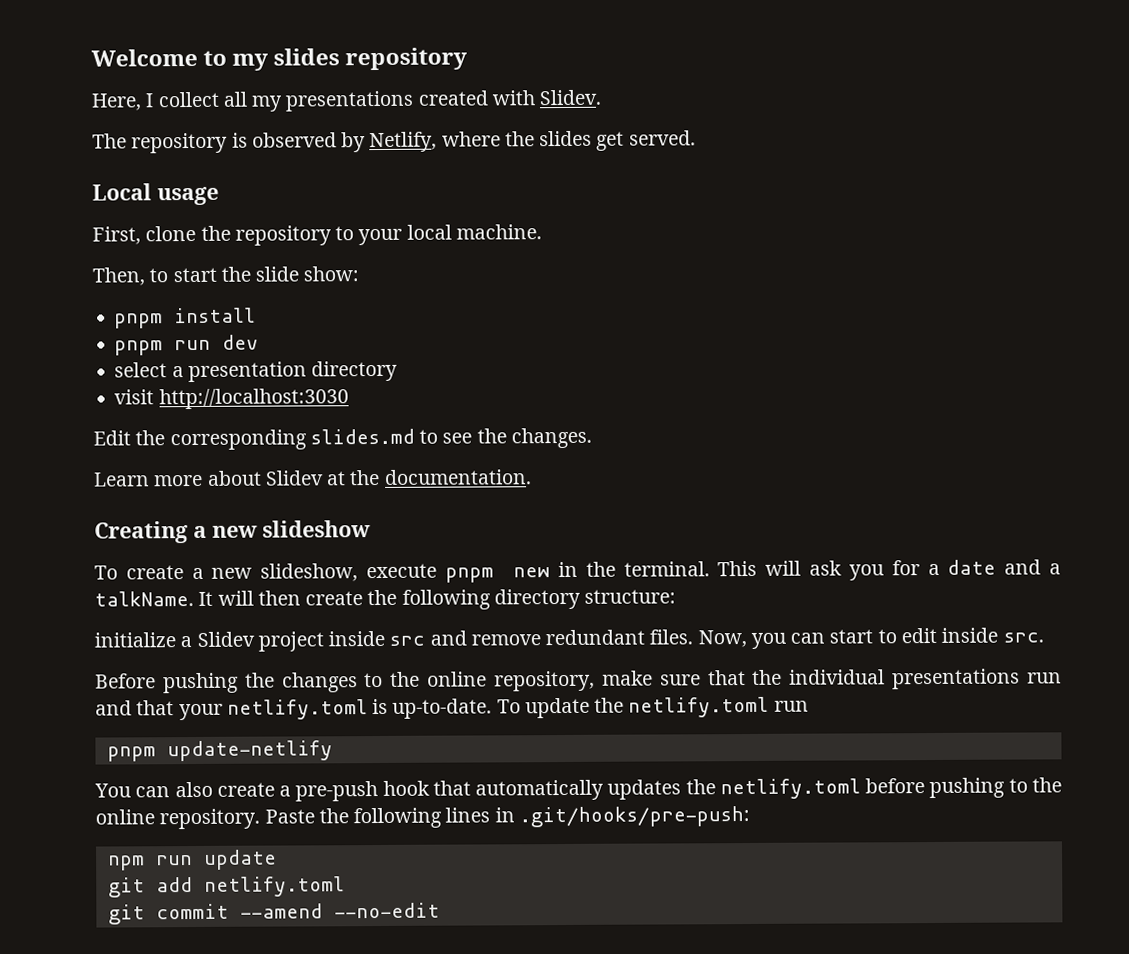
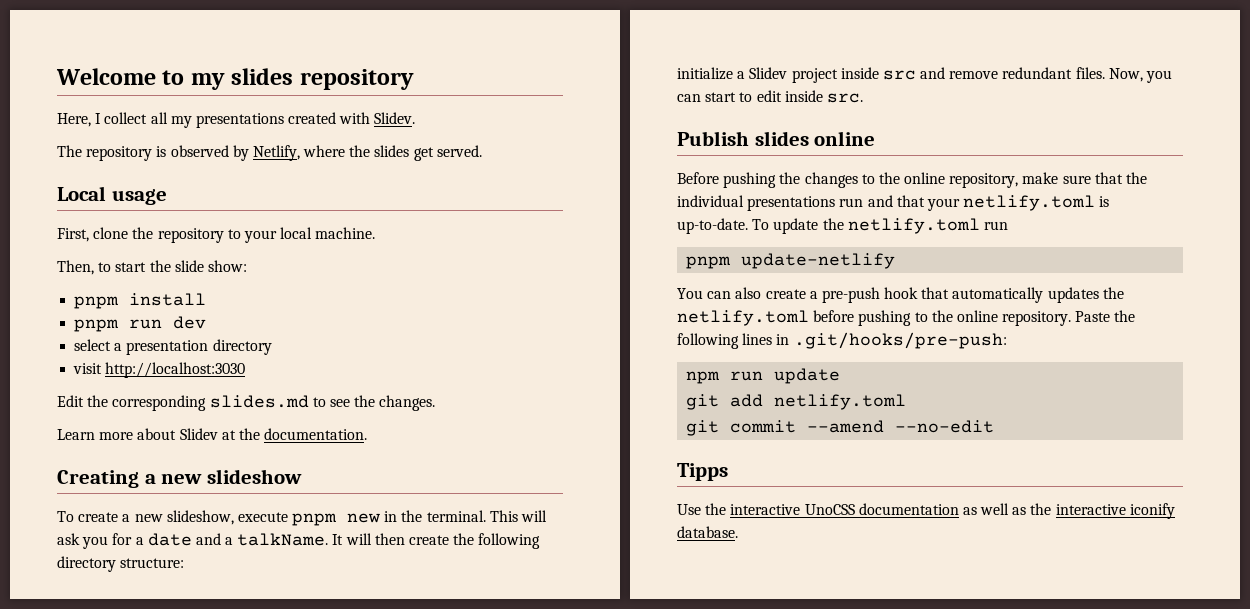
+ Publish slides online
+ Tipps
+ Use the interactive UnoCSS documentation as well as the interactive iconify database.

